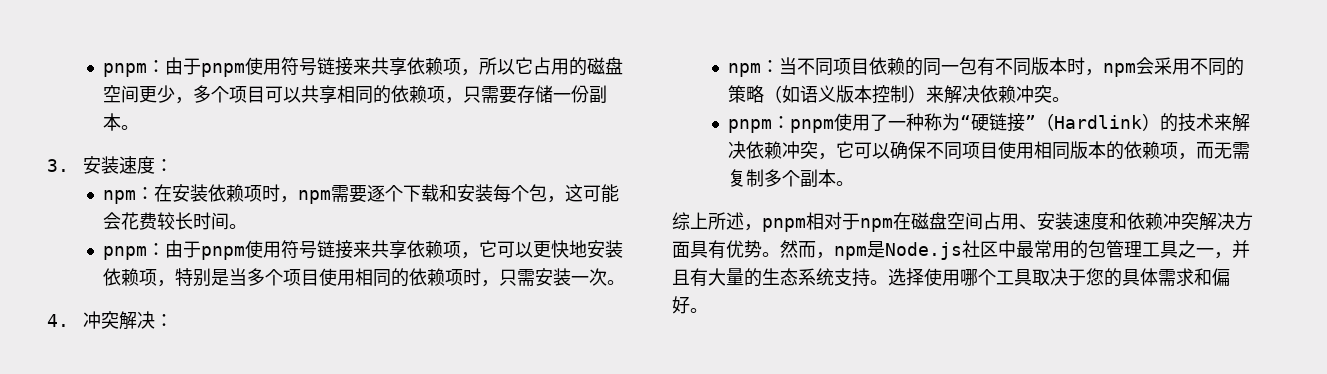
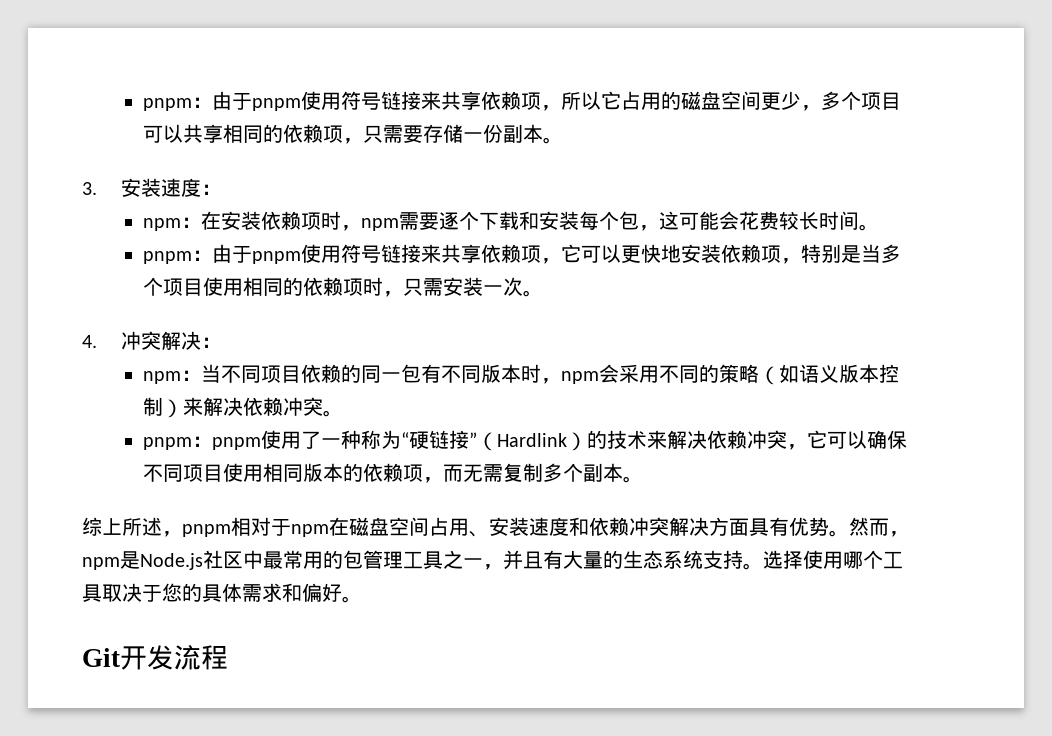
+ Git开发流程

